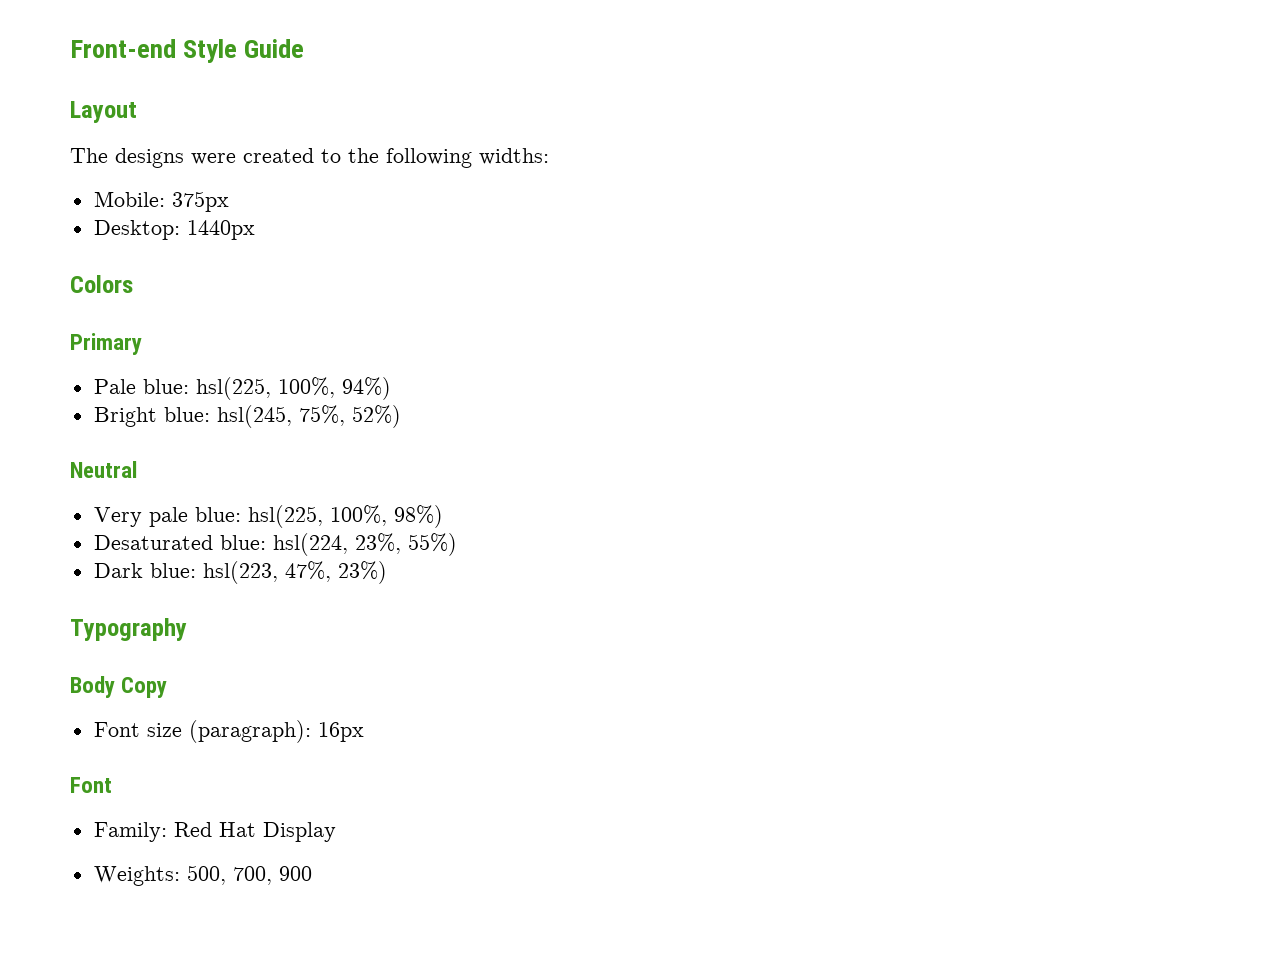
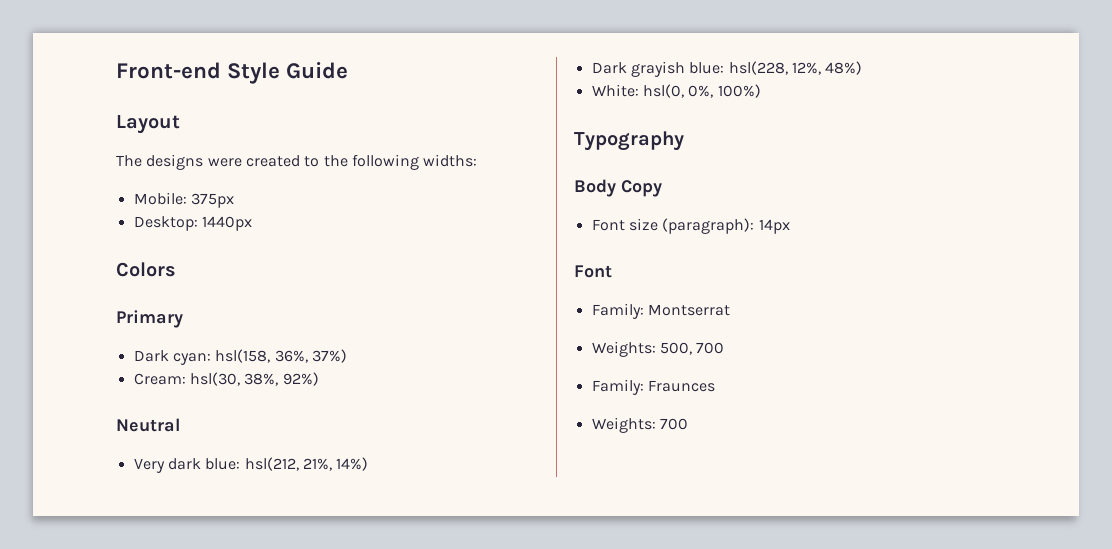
- Pale blue: hsl(225, 100%, 94%)
- Bright blue: hsl(245, 75%, 52%)
+ Dark cyan: hsl(158, 36%, 37%)
+ Cream: hsl(30, 38%, 92%)
  Neutral
- Very pale blue: hsl(225, 100%, 98%)
- Desaturated blue: hsl(224, 23%, 55%)
- Dark blue: hsl(223, 47%, 23%)
+ Very dark blue: hsl(212, 21%, 14%)
+ Dark grayish blue: hsl(228, 12%, 48%)
+ White: hsl(0, 0%, 100%)
- Font size (paragraph): 16px
+ Font size (paragraph): 14px
- Family: Red Hat Display
+ Family: Montserrat
- Weights: 500, 700, 900
+ Weights: 500, 700
+ Family: Fraunces
+ Weights: 700

